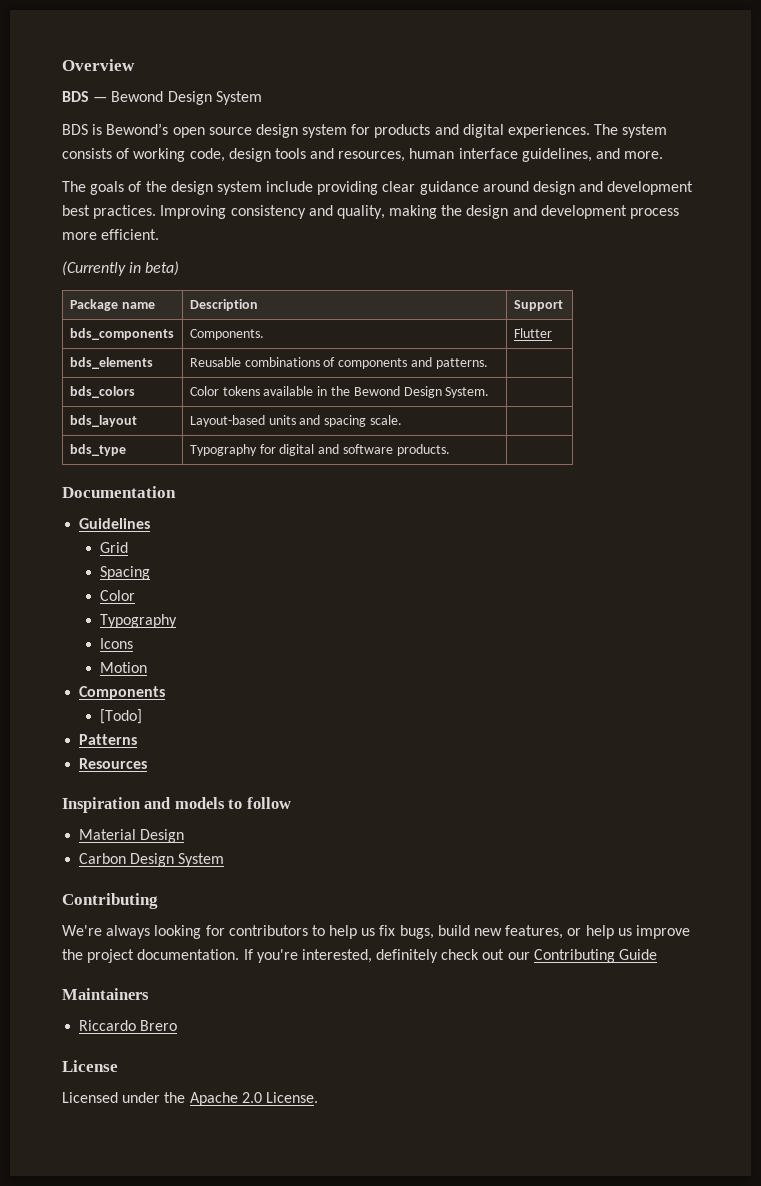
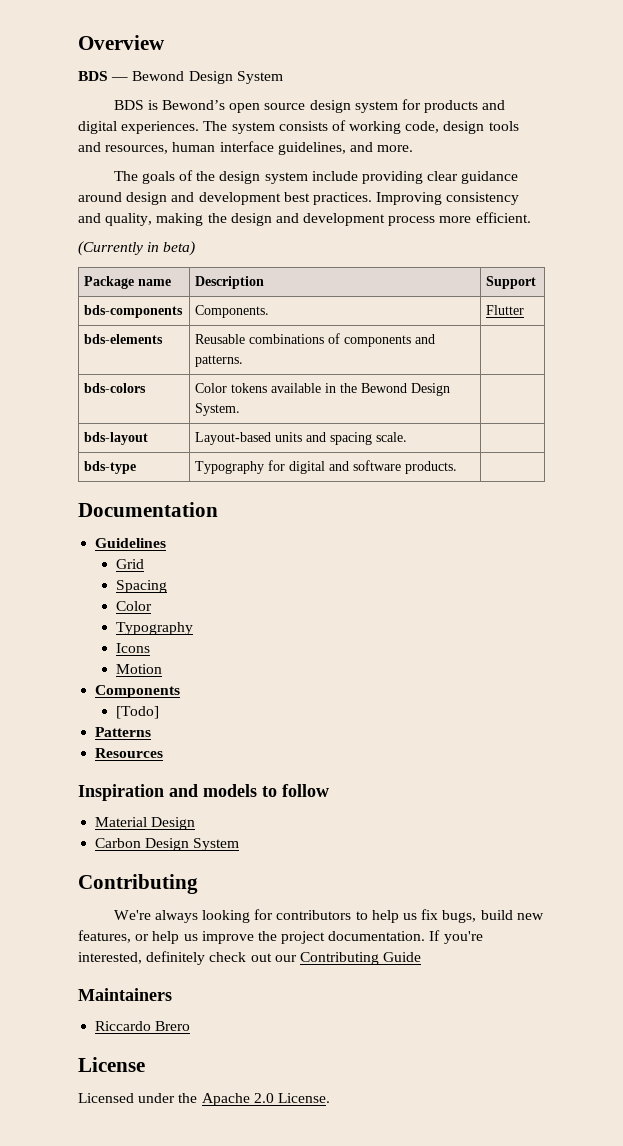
- bds_components | Components. | Flutter
+ bds-components | Components. | Flutter
- bds_elements | Reusable combinations of components and patterns. |
+ bds-elements | Reusable combinations of components and patterns. |
- bds_colors | Color tokens available in the Bewond Design System. |
+ bds-colors | Color tokens available in the Bewond Design System. |
- bds_layout | Layout-based units and spacing scale. |
+ bds-layout | Layout-based units and spacing scale. |
- bds_type | Typography for digital and software products. |
+ bds-type | Typography for digital and software products. |

